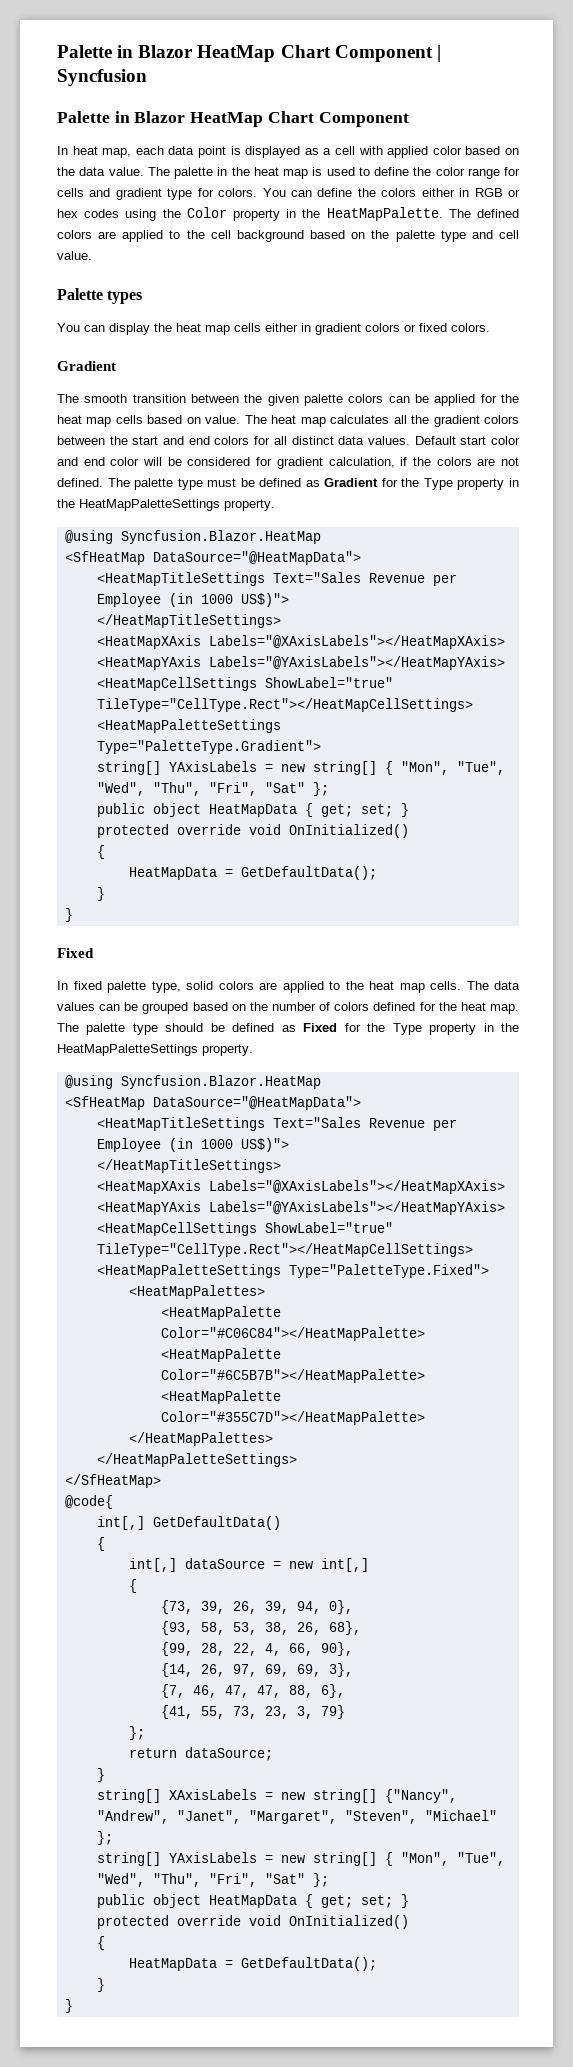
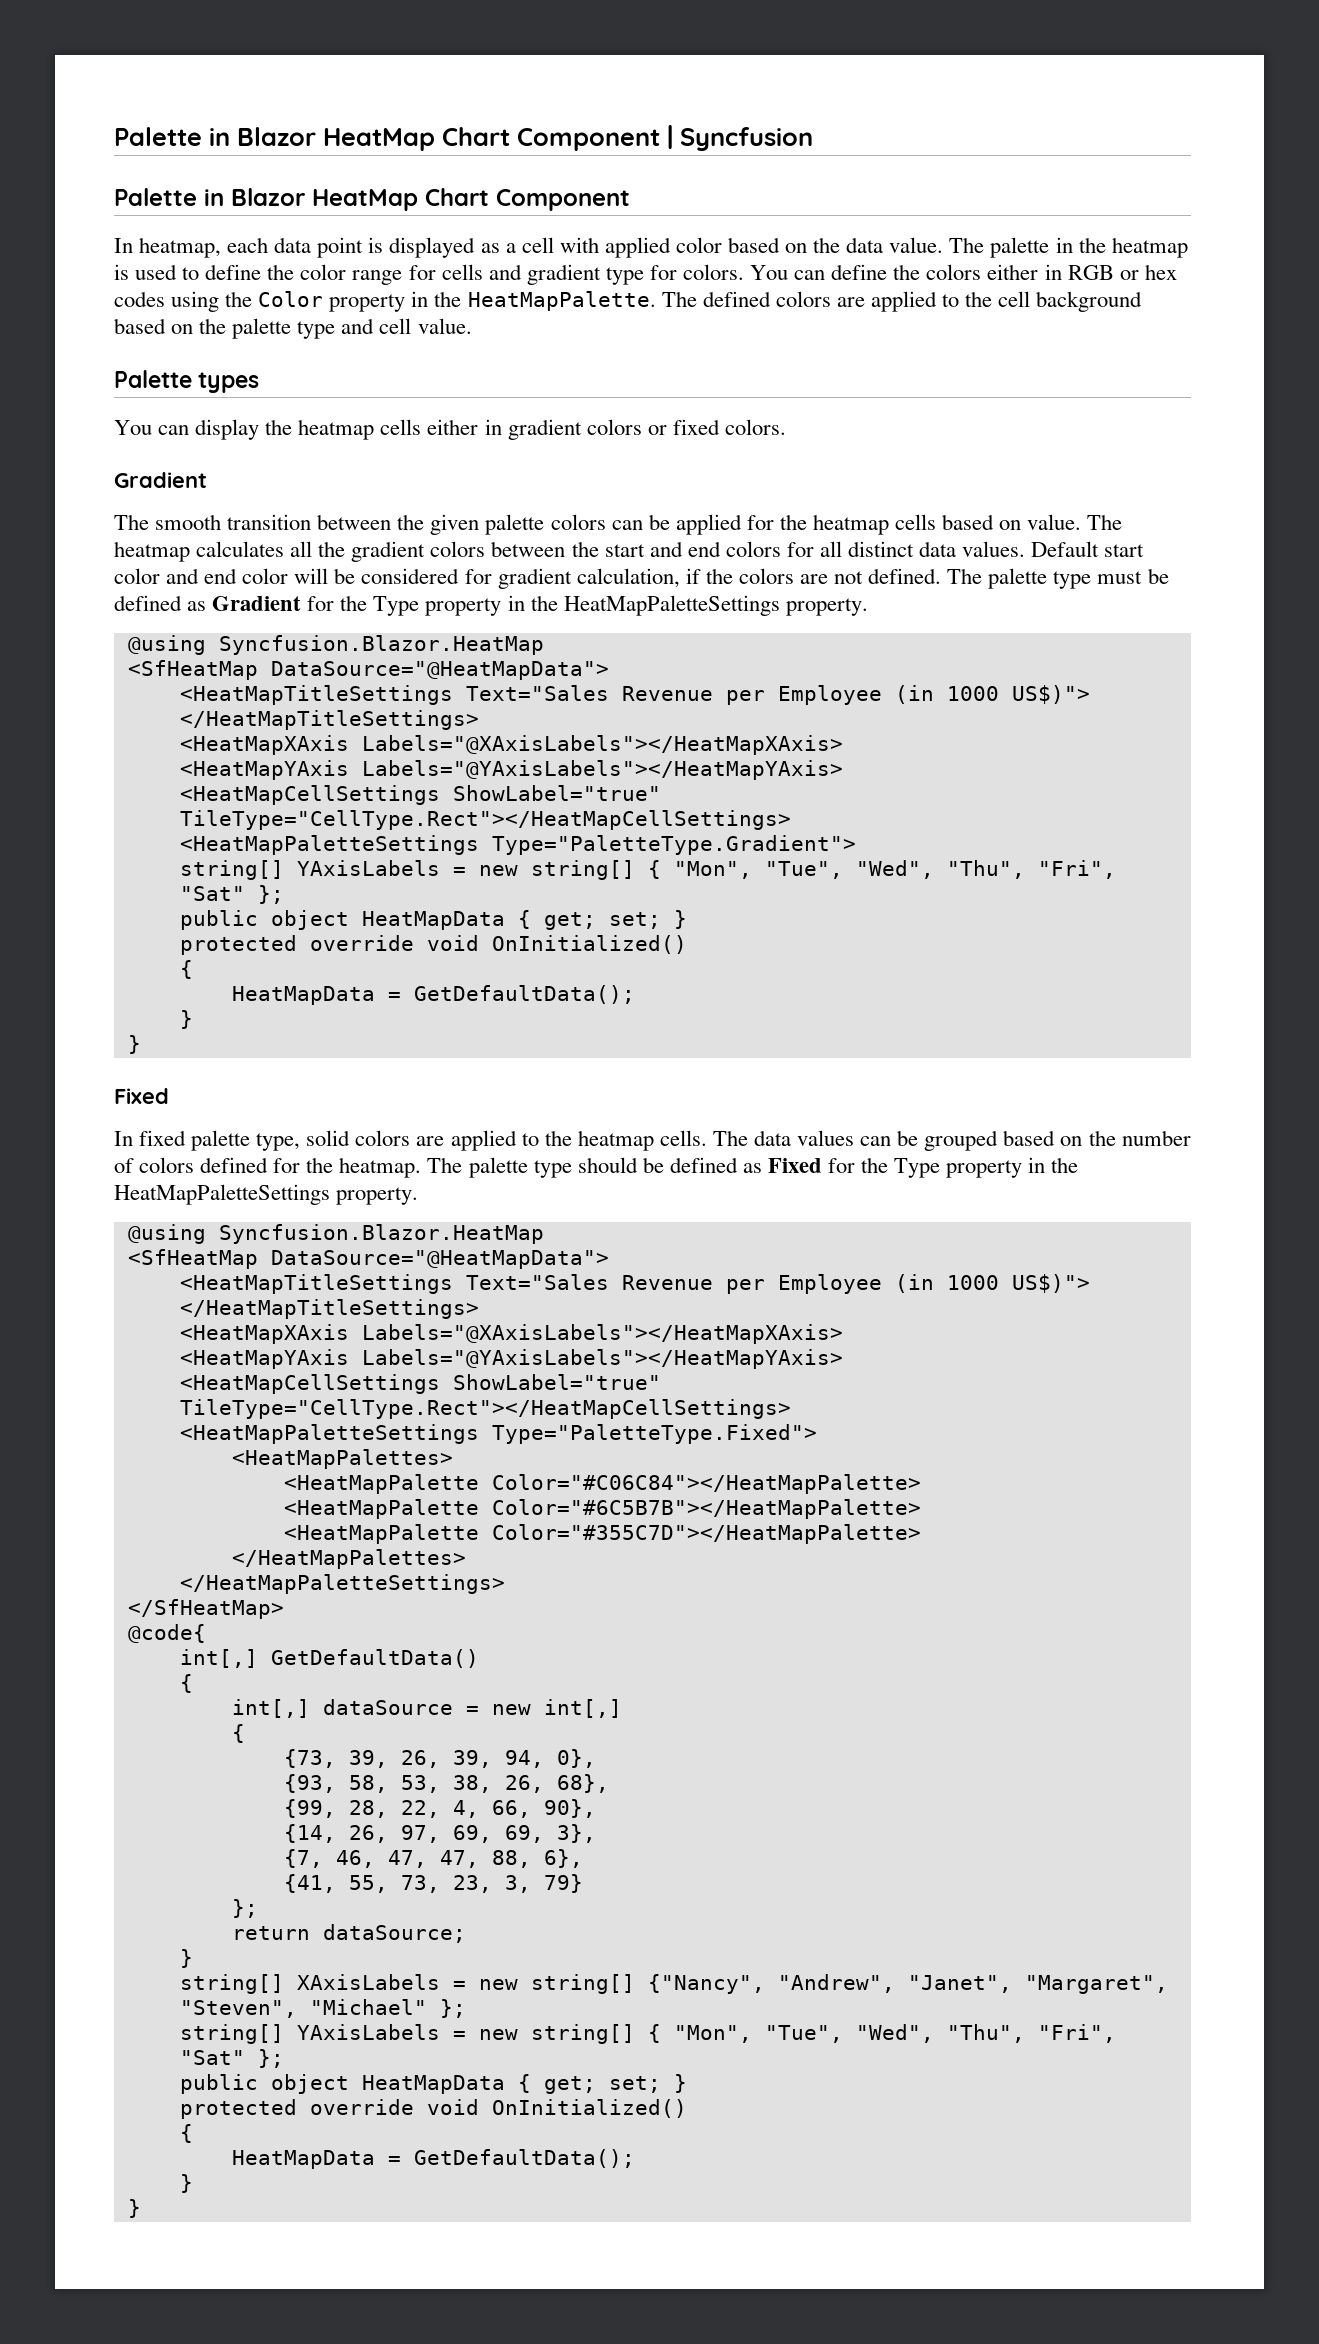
- In heat map, each data point is displayed as a cell with applied color based on the data value.
+ In heatmap, each data point is displayed as a cell with applied color based on the data value.
- The palette in the heat map is used to define the color range for cells and gradient type for colors.
+ The palette in the heatmap is used to define the color range for cells and gradient type for colors.
- You can display the heat map cells either in gradient colors or fixed colors.
+ You can display the heatmap cells either in gradient colors or fixed colors.
- The smooth transition between the given palette colors can be applied for the heat map cells based on value.
+ The smooth transition between the given palette colors can be applied for the heatmap cells based on value.
- The heat map calculates all the gradient colors between the start and end colors for all distinct data values.
+ The heatmap calculates all the gradient colors between the start and end colors for all distinct data values.
- In fixed palette type, solid colors are applied to the heat map cells.
+ In fixed palette type, solid colors are applied to the heatmap cells.
- The data values can be grouped based on the number of colors defined for the heat map.
+ The data values can be grouped based on the number of colors defined for the heatmap.

